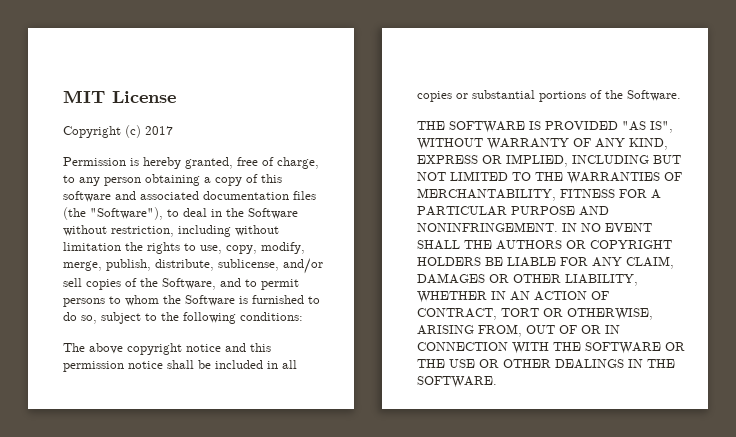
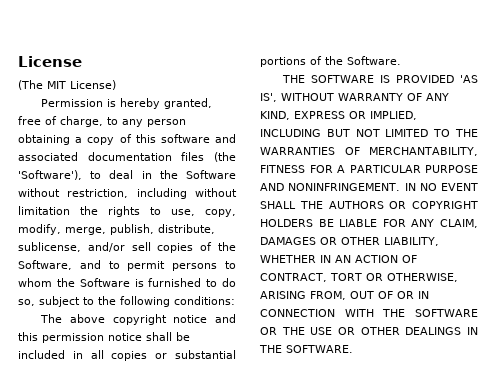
- MIT License
+ License
- Copyright (c) 2017
+ (The MIT License)
- Permission is hereby granted, free of charge, to any person obtaining a copy of this software and associated documentation files (the "Software"), to deal in the Software without restriction, including without limitation the rights to use, copy, modify, merge, publish, distribute, sublicense, and/or sell copies of the Software, and to permit persons to whom the Software is furnished to do so, subject to the following conditions:
+ Permission is hereby granted, free of charge, to any person obtaining a copy of this software and associated documentation files (the 'Software'), to deal in the Software without restriction, including without limitation the rights to use, copy, modify, merge, publish, distribute, sublicense, and/or sell copies of the Software, and to permit persons to whom the Software is furnished to do so, subject to the following conditions:
- THE SOFTWARE IS PROVIDED "AS IS", WITHOUT WARRANTY OF ANY KIND, EXPRESS OR IMPLIED, INCLUDING BUT NOT LIMITED TO THE WARRANTIES OF MERCHANTABILITY, FITNESS FOR A PARTICULAR PURPOSE AND NONINFRINGEMENT.
+ THE SOFTWARE IS PROVIDED 'AS IS', WITHOUT WARRANTY OF ANY KIND, EXPRESS OR IMPLIED, INCLUDING BUT NOT LIMITED TO THE WARRANTIES OF MERCHANTABILITY, FITNESS FOR A PARTICULAR PURPOSE AND NONINFRINGEMENT.

